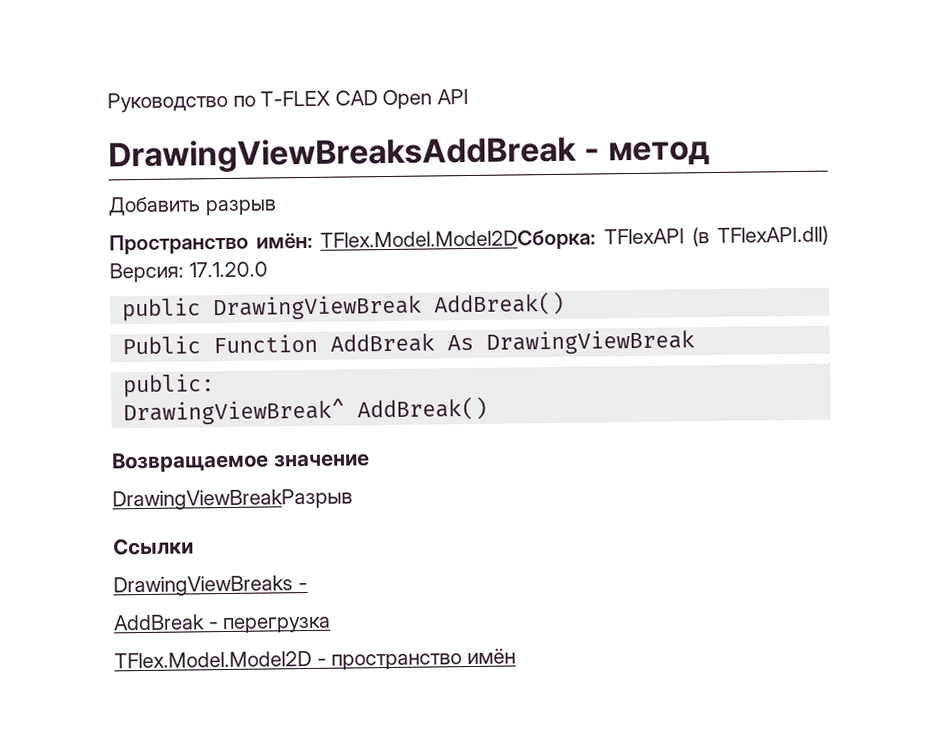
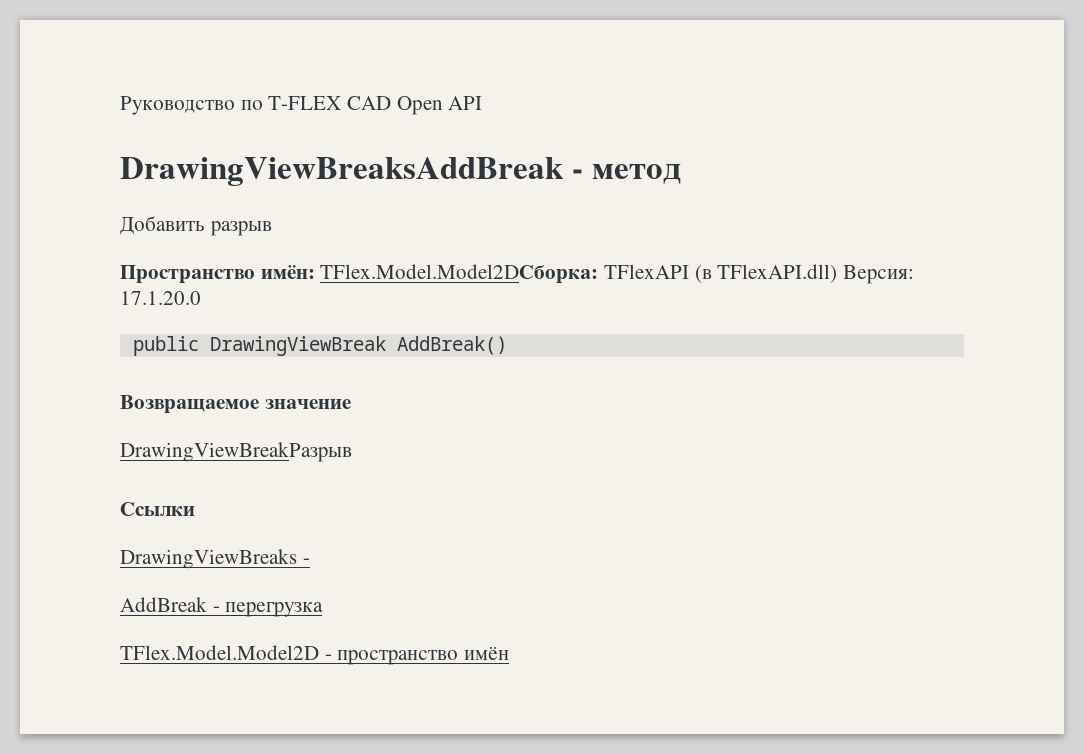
- Public Function AddBreak As DrawingViewBreak
- public:
- DrawingViewBreak^ AddBreak()

